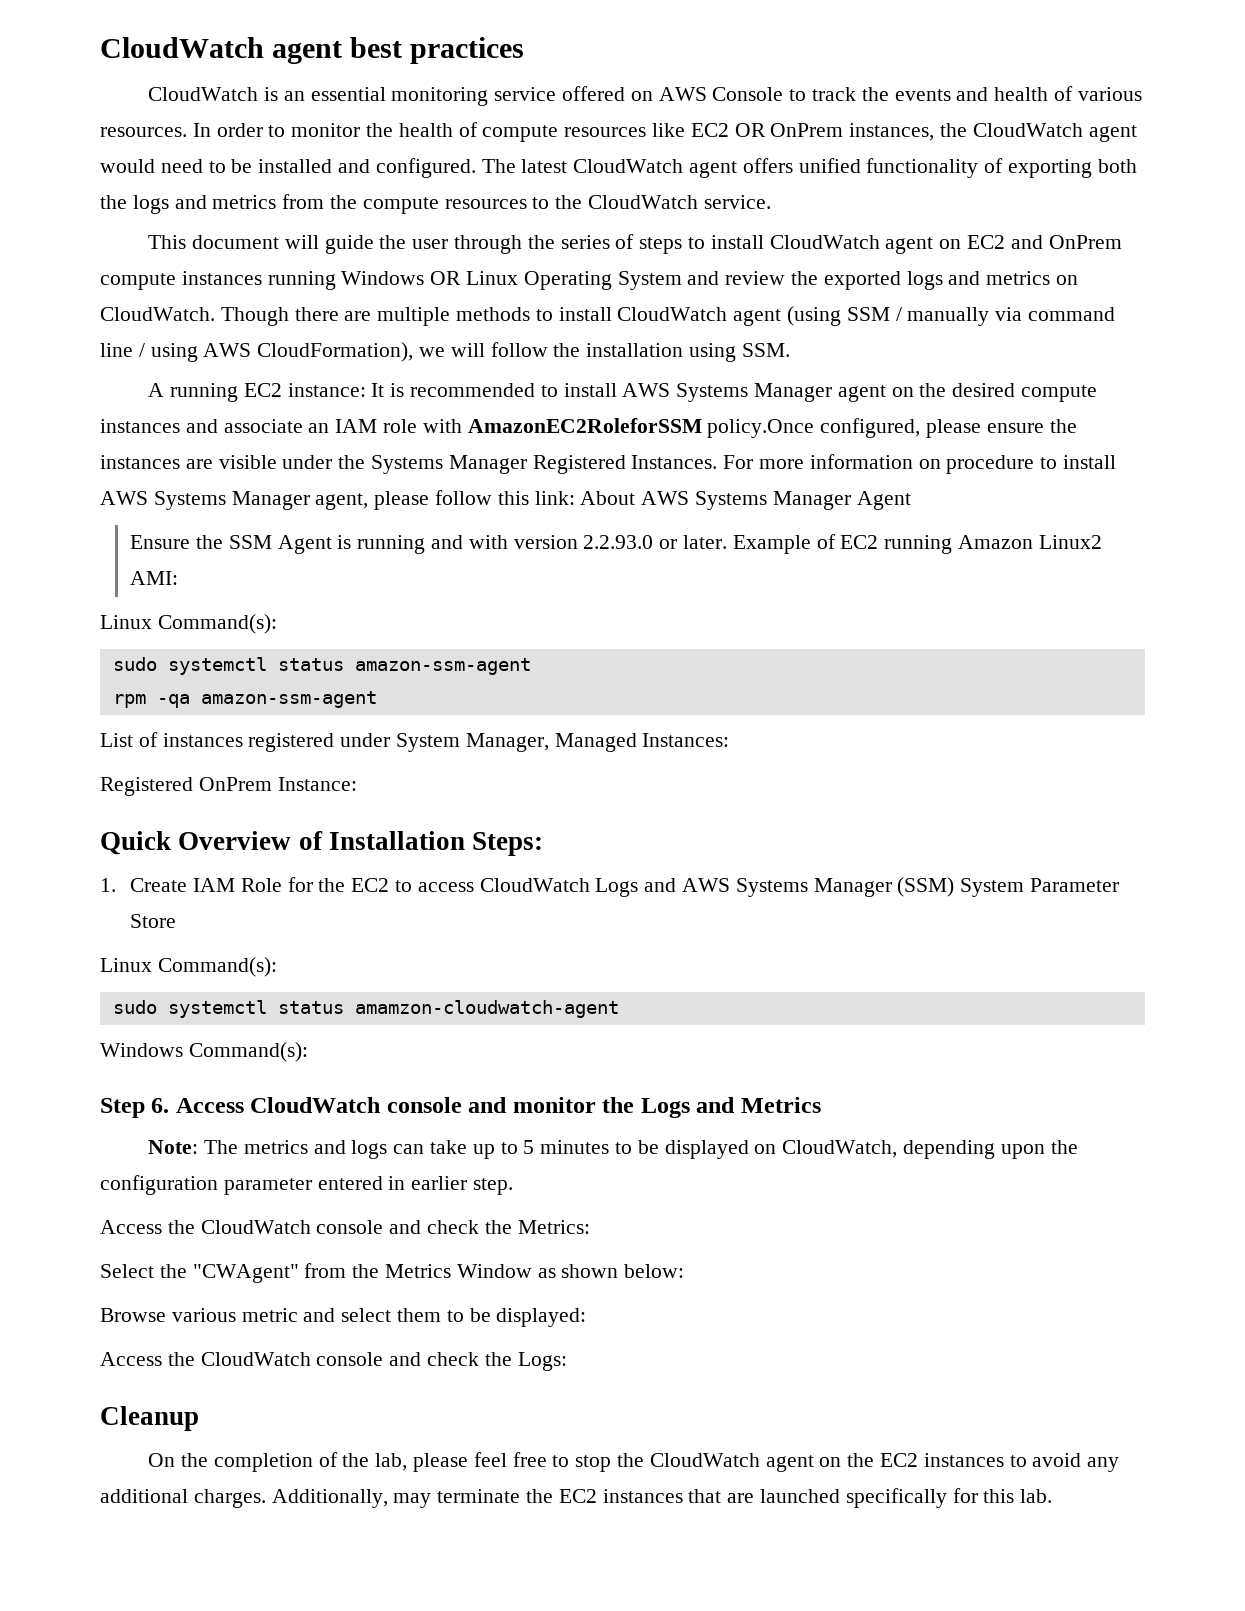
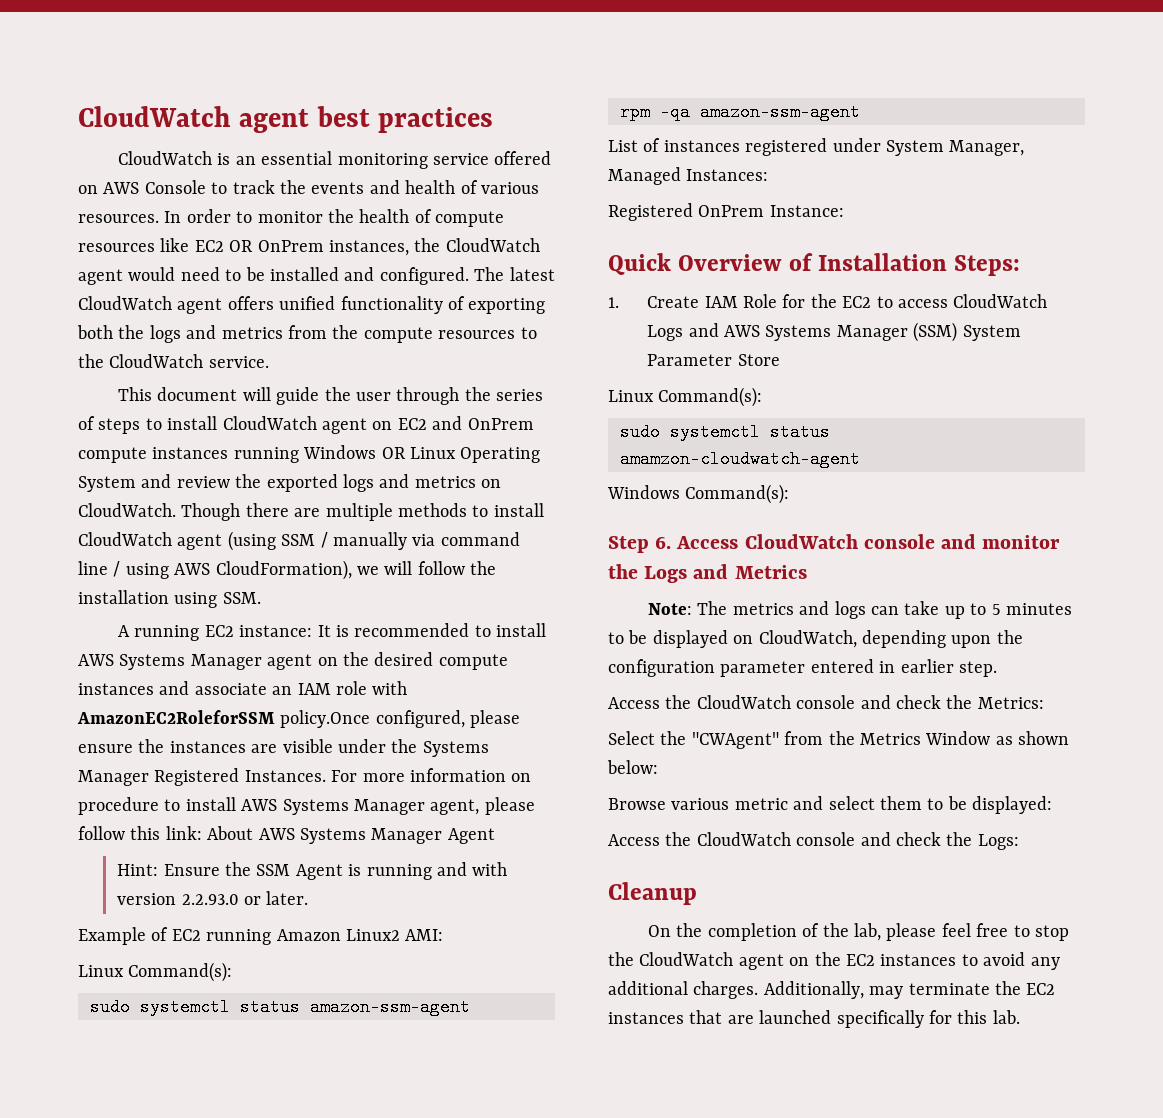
- Ensure the SSM Agent is running and with version 2.2.93.0 or later. Example of EC2 running Amazon Linux2 AMI:
+ Hint: Ensure the SSM Agent is running and with version 2.2.93.0 or later.
+ Example of EC2 running Amazon Linux2 AMI:

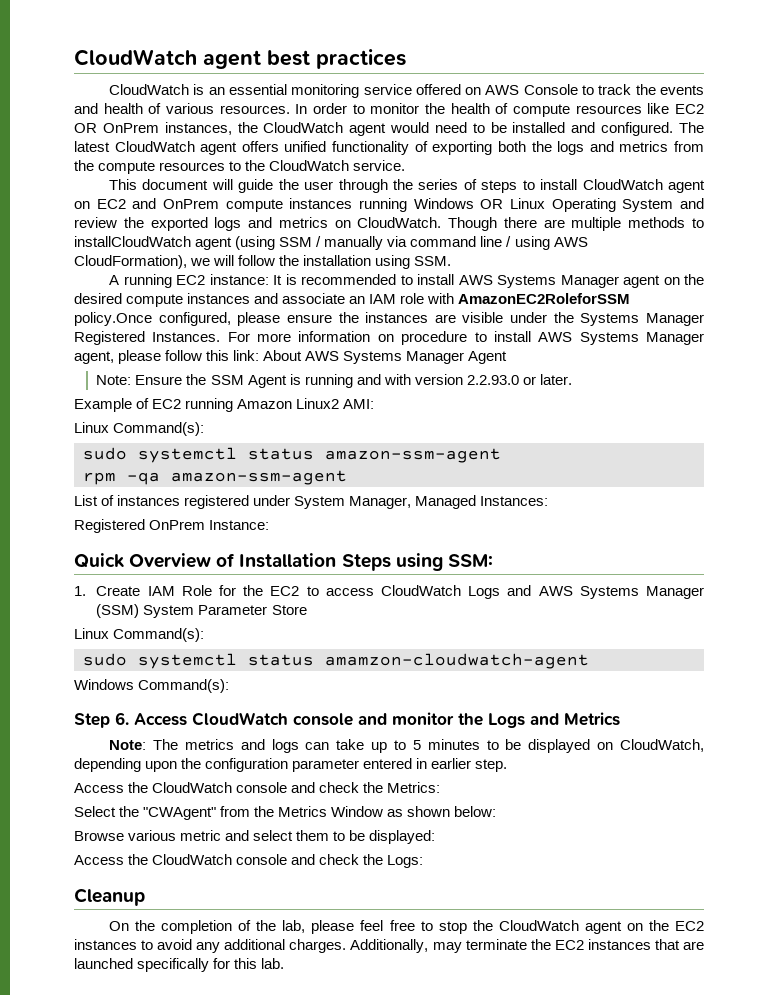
- Though there are multiple methods to install CloudWatch agent (using SSM / manually via command line / using AWS CloudFormation), we will follow the installation using SSM.
+ Though there are multiple methods to installCloudWatch agent (using SSM / manually via command line / using AWS CloudFormation), we will follow the installation using SSM.
- Hint: Ensure the SSM Agent is running and with version 2.2.93.0 or later.
+ Note: Ensure the SSM Agent is running and with version 2.2.93.0 or later.
- Quick Overview of Installation Steps:
+ Quick Overview of Installation Steps using SSM:

